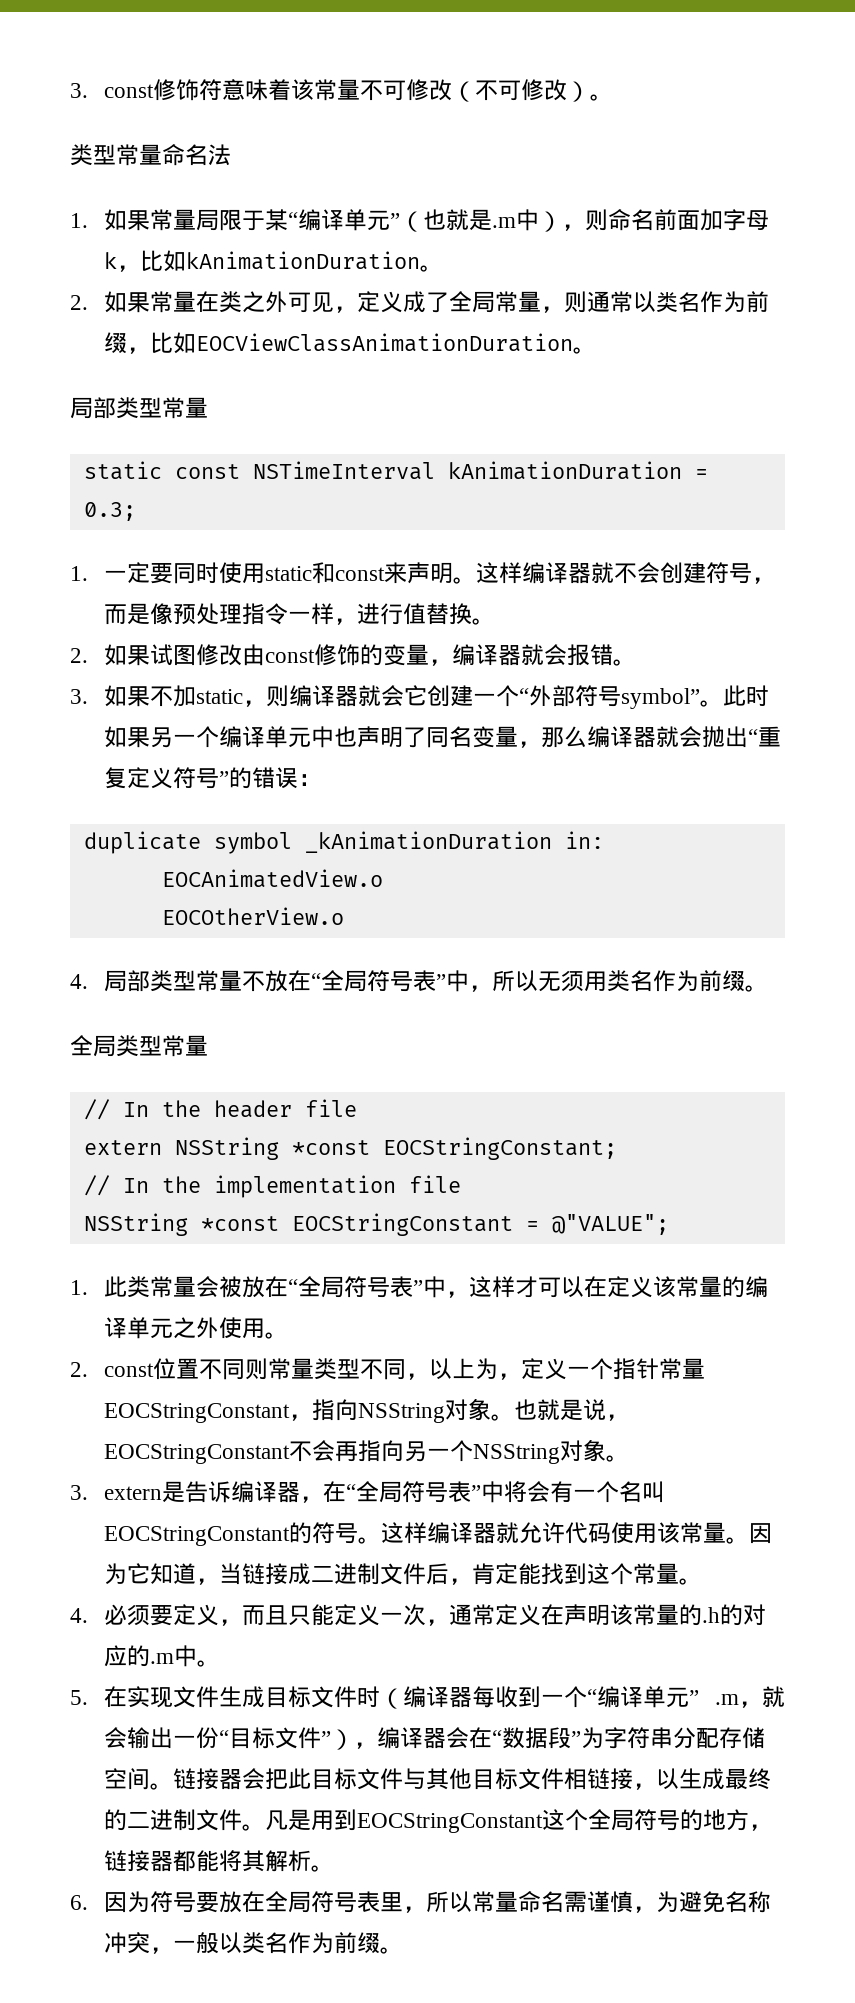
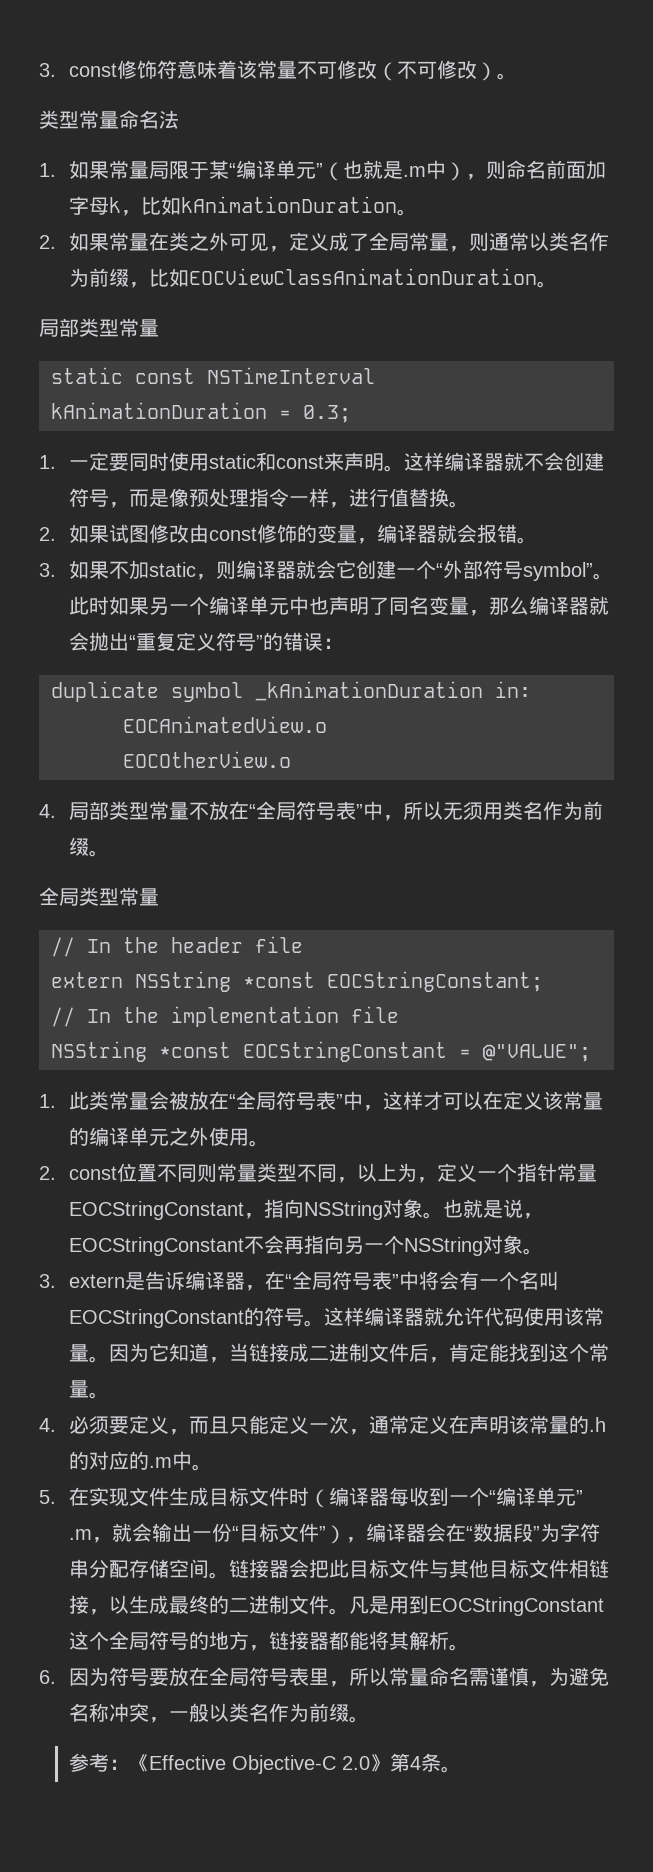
+ 参考：《Effective Objective-C 2.0》第4条。

